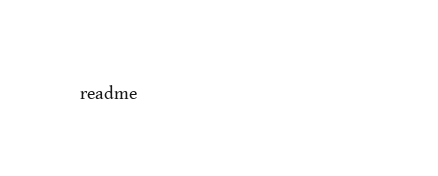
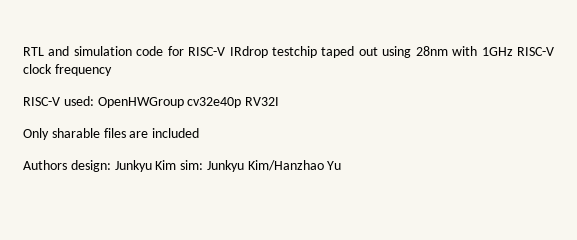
- readme
+ RTL and simulation code for RISC-V IRdrop testchip taped out using 28nm with 1GHz RISC-V clock frequency
+ RISC-V used: OpenHWGroup cv32e40p RV32I
+ Only sharable files are included
+ Authors design: Junkyu Kim sim: Junkyu Kim/Hanzhao Yu

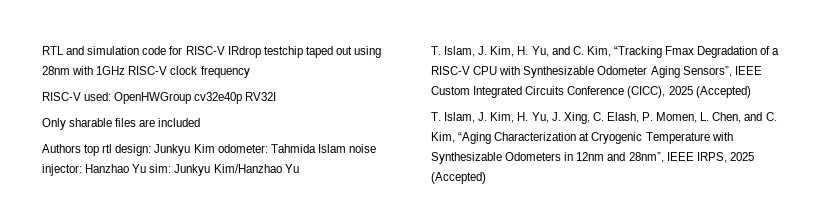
- Authors design: Junkyu Kim sim: Junkyu Kim/Hanzhao Yu
+ Authors top rtl design: Junkyu Kim odometer: Tahmida Islam noise injector: Hanzhao Yu sim: Junkyu Kim/Hanzhao Yu
+ T. Islam, J. Kim, H. Yu, and C. Kim, “Tracking Fmax Degradation of a RISC-V CPU with Synthesizable Odometer Aging Sensors”, IEEE Custom Integrated Circuits Conference (CICC), 2025 (Accepted)
+ T. Islam, J. Kim, H. Yu, J. Xing, C. Elash, P. Momen, L. Chen, and C. Kim, “Aging Characterization at Cryogenic Temperature with Synthesizable Odometers in 12nm and 28nm”, IEEE IRPS, 2025 (Accepted)

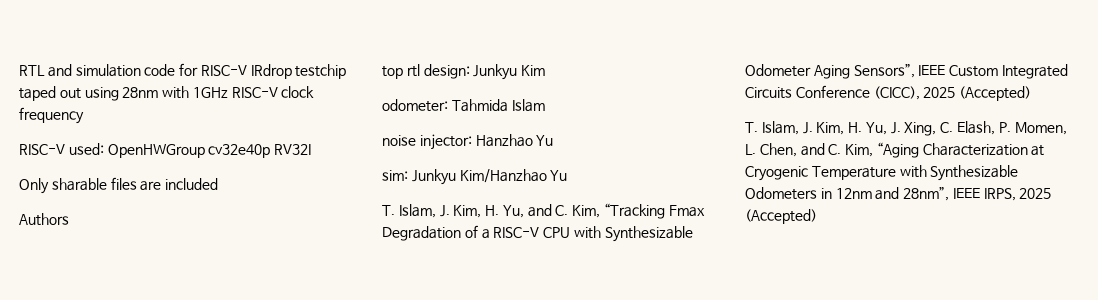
- Authors top rtl design: Junkyu Kim odometer: Tahmida Islam noise injector: Hanzhao Yu sim: Junkyu Kim/Hanzhao Yu
+ Authors
+ top rtl design: Junkyu Kim
+ odometer: Tahmida Islam
+ noise injector: Hanzhao Yu
+ sim: Junkyu Kim/Hanzhao Yu

